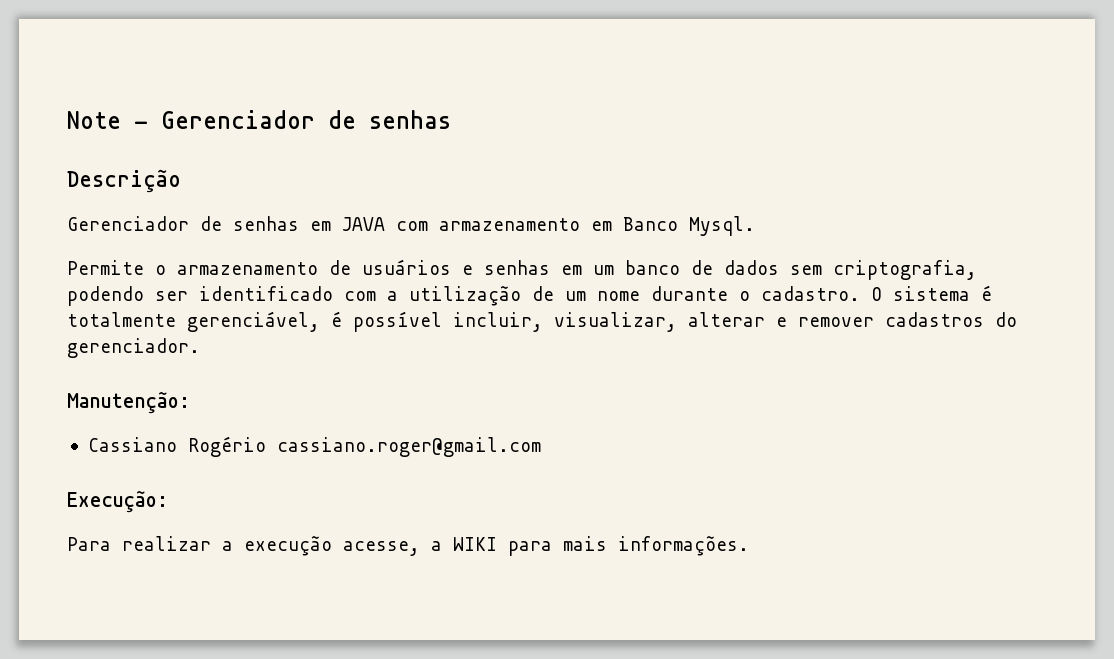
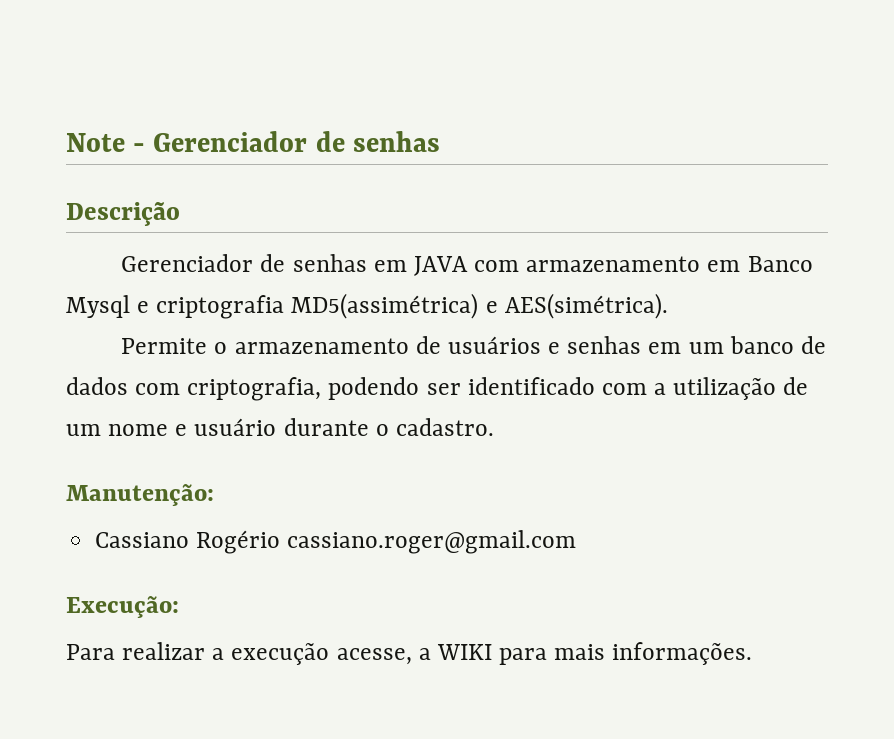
- Gerenciador de senhas em JAVA com armazenamento em Banco Mysql.
+ Gerenciador de senhas em JAVA com armazenamento em Banco Mysql e criptografia MD5(assimétrica) e AES(simétrica).
- Permite o armazenamento de usuários e senhas em um banco de dados sem criptografia, podendo ser identificado com a utilização de um nome durante o cadastro. O sistema é totalmente gerenciável, é possível incluir, visualizar, alterar e remover cadastros do gerenciador.
+ Permite o armazenamento de usuários e senhas em um banco de dados com criptografia, podendo ser identificado com a utilização de um nome e usuário durante o cadastro.

